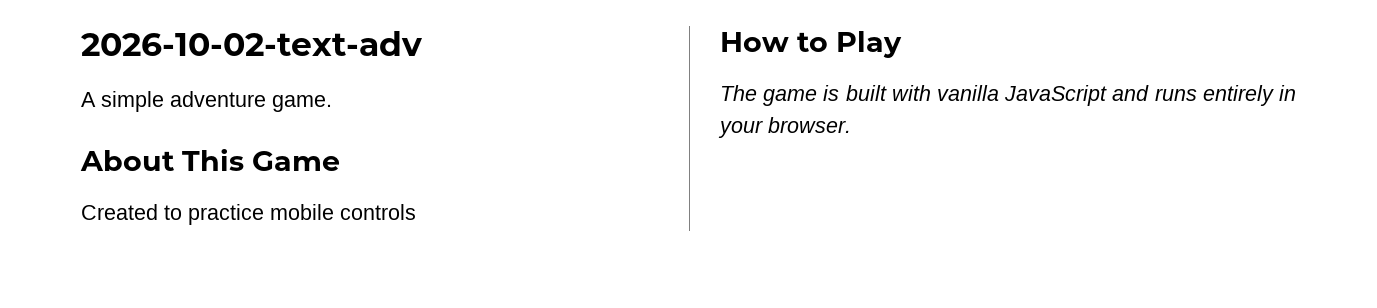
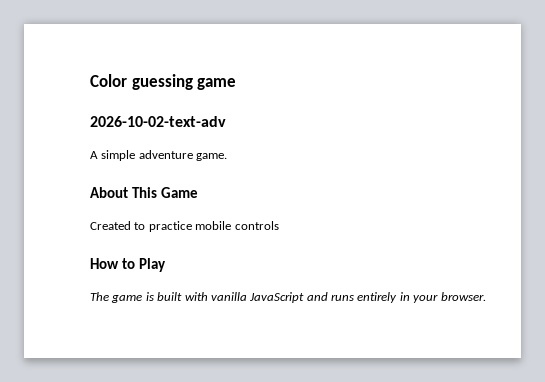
+ Color guessing game

